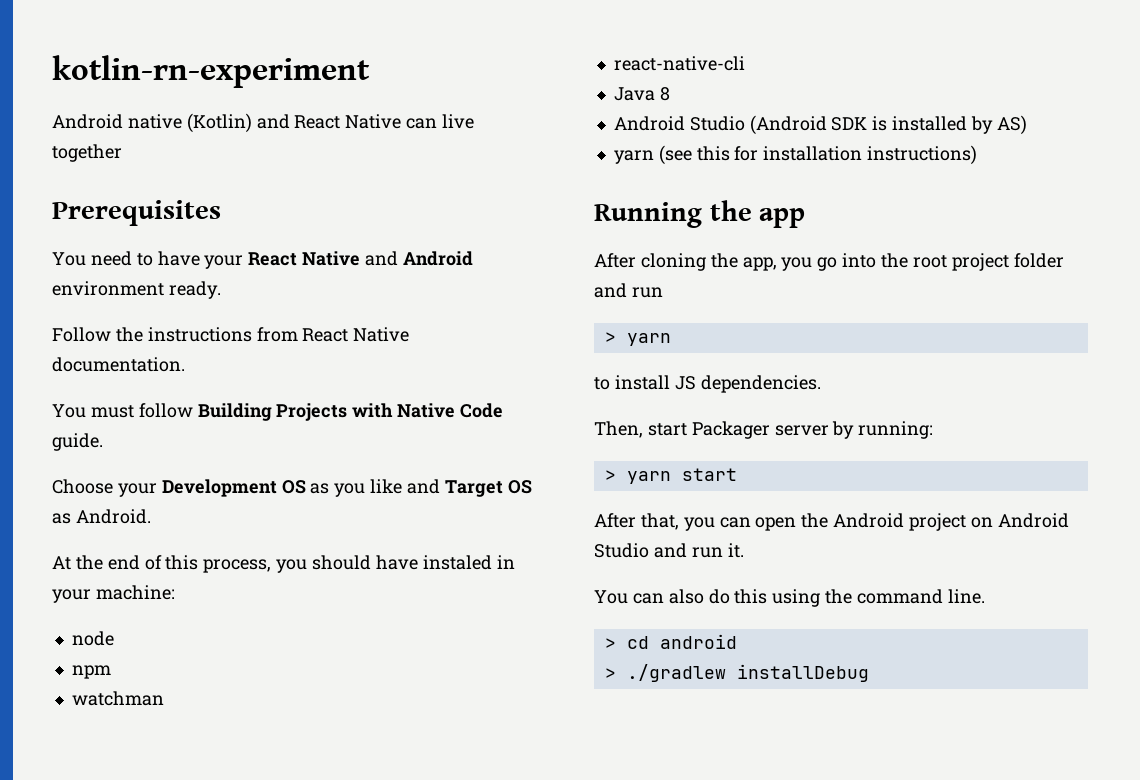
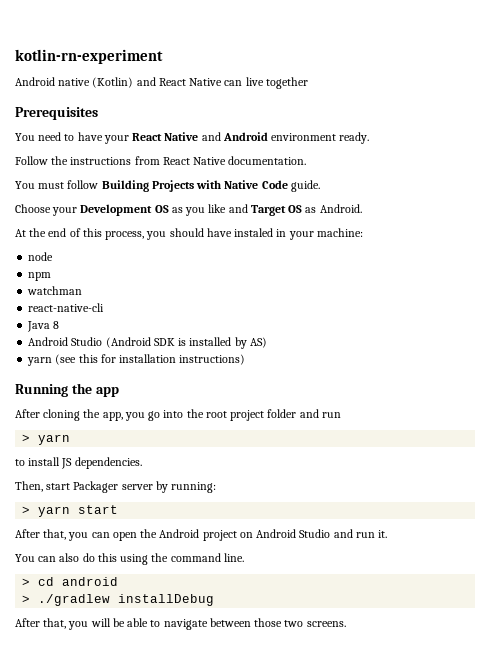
+ After that, you will be able to navigate between those two screens.

